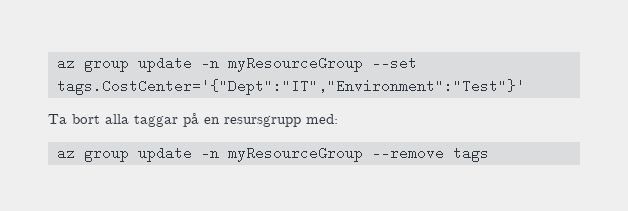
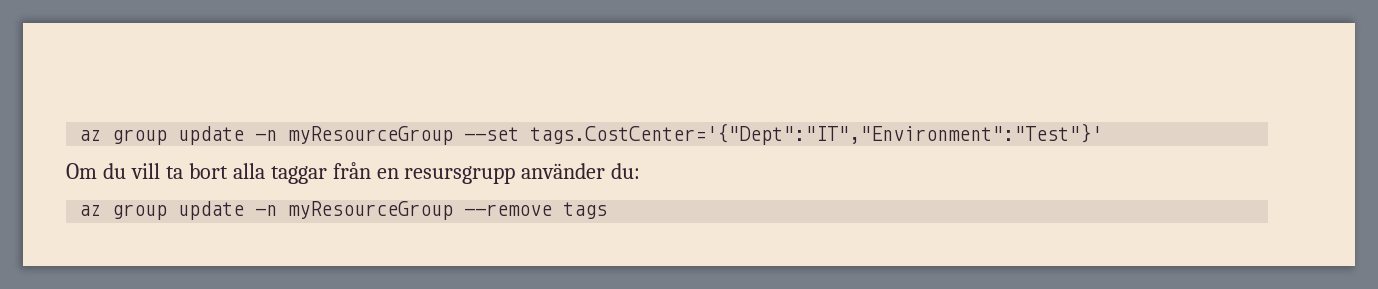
- Ta bort alla taggar på en resursgrupp med:
+ Om du vill ta bort alla taggar från en resursgrupp använder du:

